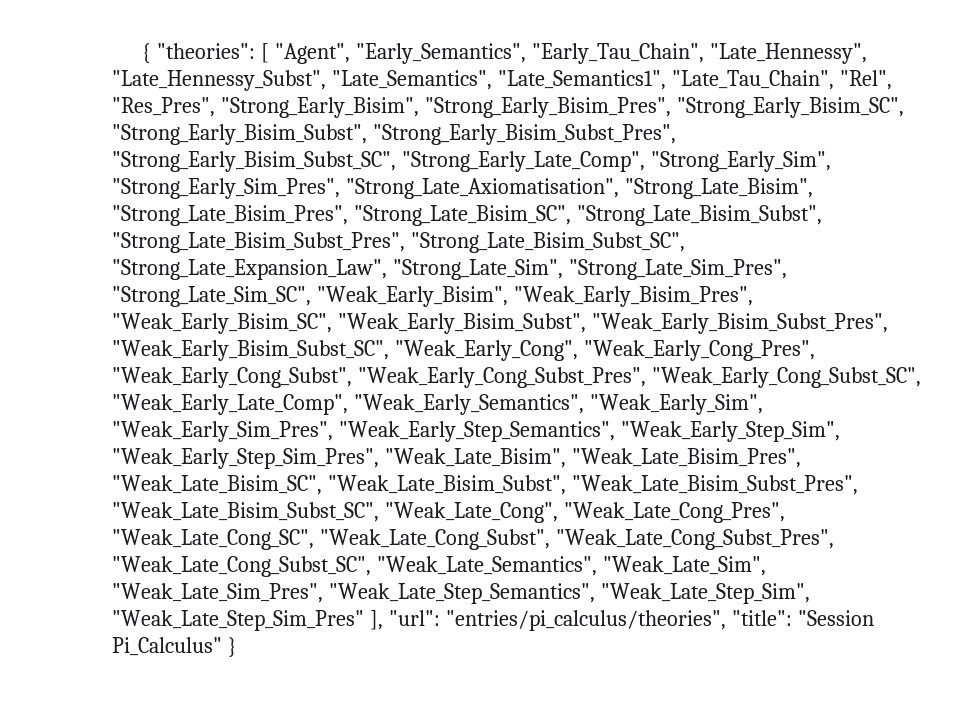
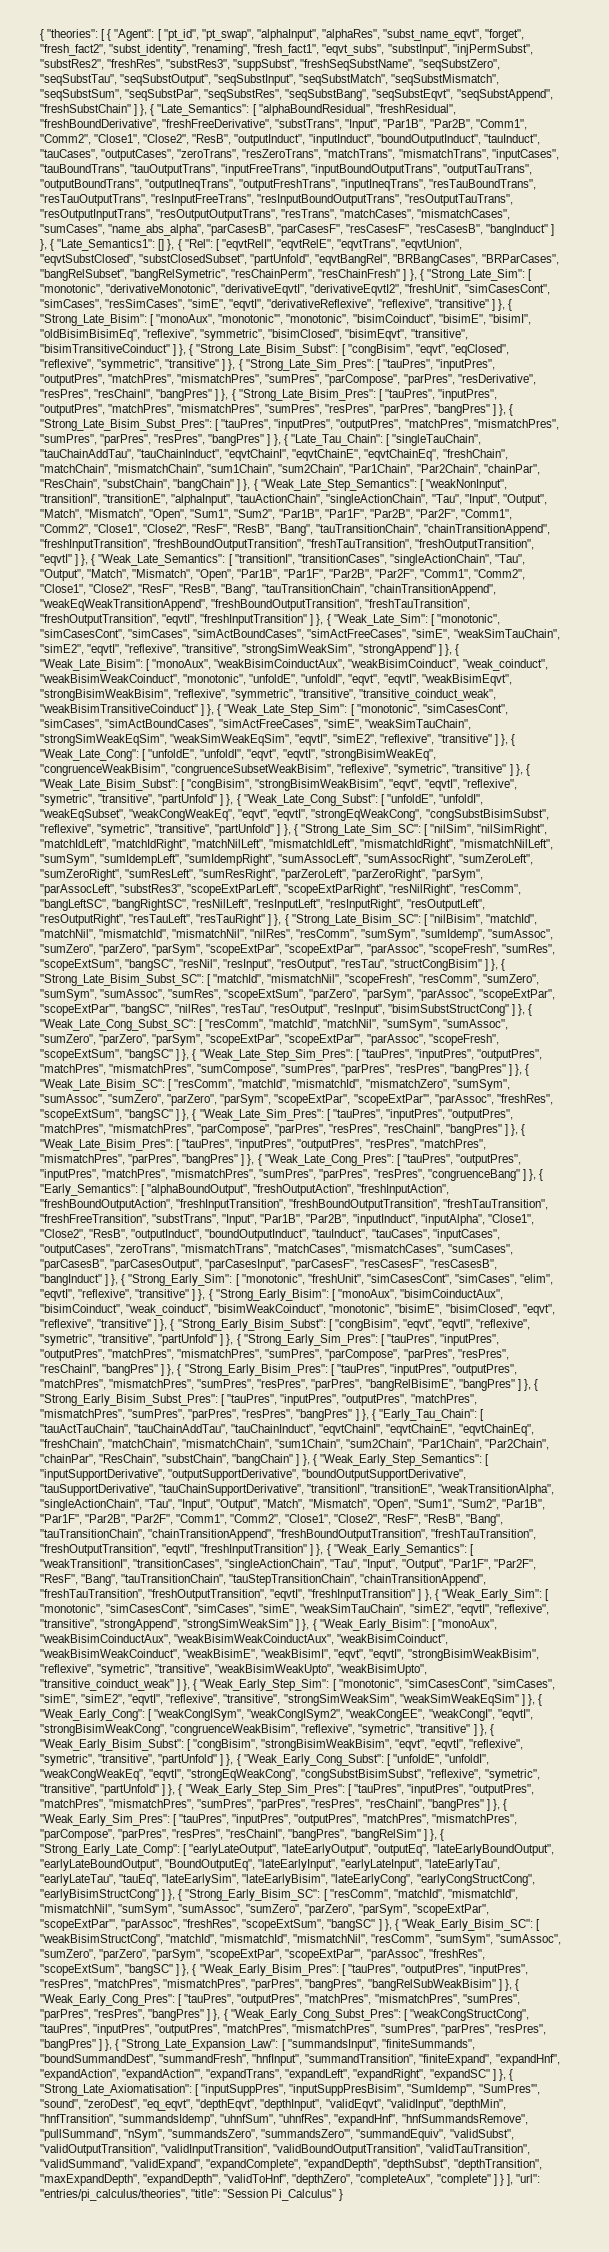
- { "theories": [ "Agent", "Early_Semantics", "Early_Tau_Chain", "Late_Hennessy", "Late_Hennessy_Subst", "Late_Semantics", "Late_Semantics1", "Late_Tau_Chain", "Rel", "Res_Pres", "Strong_Early_Bisim", "Strong_Early_Bisim_Pres", "Strong_Early_Bisim_SC", "Strong_Early_Bisim_Subst", "Strong_Early_Bisim_Subst_Pres", "Strong_Early_Bisim_Subst_SC", "Strong_Early_Late_Comp", "Strong_Early_Sim", "Strong_Early_Sim_Pres", "Strong_Late_Axiomatisation", "Strong_Late_Bisim", "Strong_Late_Bisim_Pres", "Strong_Late_Bisim_SC", "Strong_Late_Bisim_Subst", "Strong_Late_Bisim_Subst_Pres", "Strong_Late_Bisim_Subst_SC", "Strong_Late_Expansion_Law", "Strong_Late_Sim", "Strong_Late_Sim_Pres", "Strong_Late_Sim_SC", "Weak_Early_Bisim", "Weak_Early_Bisim_Pres", "Weak_Early_Bisim_SC", "Weak_Early_Bisim_Subst", "Weak_Early_Bisim_Subst_Pres", "Weak_Early_Bisim_Subst_SC", "Weak_Early_Cong", "Weak_Early_Cong_Pres", "Weak_Early_Cong_Subst", "Weak_Early_Cong_Subst_Pres", "Weak_Early_Cong_Subst_SC", "Weak_Early_Late_Comp", "Weak_Early_Semantics", "Weak_Early_Sim", "Weak_Early_Sim_Pres", "Weak_Early_Step_Semantics", "Weak_Early_Step_Sim", "Weak_Early_Step_Sim_Pres", "Weak_Late_Bisim", "Weak_Late_Bisim_Pres", "Weak_Late_Bisim_SC", "Weak_Late_Bisim_Subst", "Weak_Late_Bisim_Subst_Pres", "Weak_Late_Bisim_Subst_SC", "Weak_Late_Cong", "Weak_Late_Cong_Pres", "Weak_Late_Cong_SC", "Weak_Late_Cong_Subst", "Weak_Late_Cong_Subst_Pres", "Weak_Late_Cong_Subst_SC", "Weak_Late_Semantics", "Weak_Late_Sim", "Weak_Late_Sim_Pres", "Weak_Late_Step_Semantics", "Weak_Late_Step_Sim", "Weak_Late_Step_Sim_Pres" ], "url": "entries/pi_calculus/theories", "title": "Session Pi_Calculus" }
+ { "theories": [ { "Agent": [ "pt_id", "pt_swap", "alphaInput", "alphaRes", "subst_name_eqvt", "forget", "fresh_fact2", "subst_identity", "renaming", "fresh_fact1", "eqvt_subs", "substInput", "injPermSubst", "substRes2", "freshRes", "substRes3", "suppSubst", "freshSeqSubstName", "seqSubstZero", "seqSubstTau", "seqSubstOutput", "seqSubstInput", "seqSubstMatch", "seqSubstMismatch", "seqSubstSum", "seqSubstPar", "seqSubstRes", "seqSubstBang", "seqSubstEqvt", "seqSubstAppend", "freshSubstChain" ] }, { "Late_Semantics": [ "alphaBoundResidual", "freshResidual", "freshBoundDerivative", "freshFreeDerivative", "substTrans", "Input", "Par1B", "Par2B", "Comm1", "Comm2", "Close1", "Close2", "ResB", "outputInduct", "inputInduct", "boundOutputInduct", "tauInduct", "tauCases", "outputCases", "zeroTrans", "resZeroTrans", "matchTrans", "mismatchTrans", "inputCases", "tauBoundTrans", "tauOutputTrans", "inputFreeTrans", "inputBoundOutputTrans", "outputTauTrans", "outputBoundTrans", "outputIneqTrans", "outputFreshTrans", "inputIneqTrans", "resTauBoundTrans", "resTauOutputTrans", "resInputFreeTrans", "resInputBoundOutputTrans", "resOutputTauTrans", "resOutputInputTrans", "resOutputOutputTrans", "resTrans", "matchCases", "mismatchCases", "sumCases", "name_abs_alpha", "parCasesB", "parCasesF", "resCasesF", "resCasesB", "bangInduct" ] }, { "Late_Semantics1": [] }, { "Rel": [ "eqvtRelI", "eqvtRelE", "eqvtTrans", "eqvtUnion", "eqvtSubstClosed", "substClosedSubset", "partUnfold", "eqvtBangRel", "BRBangCases", "BRParCases", "bangRelSubset", "bangRelSymetric", "resChainPerm", "resChainFresh" ] }, { "Strong_Late_Sim": [ "monotonic", "derivativeMonotonic", "derivativeEqvtI", "derivativeEqvtI2", "freshUnit", "simCasesCont", "simCases", "resSimCases", "simE", "eqvtI", "derivativeReflexive", "reflexive", "transitive" ] }, { "Strong_Late_Bisim": [ "monoAux", "monotonic'", "monotonic", "bisimCoinduct", "bisimE", "bisimI", "oldBisimBisimEq", "reflexive", "symmetric", "bisimClosed", "bisimEqvt", "transitive", "bisimTransitiveCoinduct" ] }, { "Strong_Late_Bisim_Subst": [ "congBisim", "eqvt", "eqClosed", "reflexive", "symmetric", "transitive" ] }, { "Strong_Late_Sim_Pres": [ "tauPres", "inputPres", "outputPres", "matchPres", "mismatchPres", "sumPres", "parCompose", "parPres", "resDerivative", "resPres", "resChainI", "bangPres" ] }, { "Strong_Late_Bisim_Pres": [ "tauPres", "inputPres", "outputPres", "matchPres", "mismatchPres", "sumPres", "resPres", "parPres", "bangPres" ] }, { "Strong_Late_Bisim_Subst_Pres": [ "tauPres", "inputPres", "outputPres", "matchPres", "mismatchPres", "sumPres", "parPres", "resPres", "bangPres" ] }, { "Late_Tau_Chain": [ "singleTauChain", "tauChainAddTau", "tauChainInduct", "eqvtChainI", "eqvtChainE", "eqvtChainEq", "freshChain", "matchChain", "mismatchChain", "sum1Chain", "sum2Chain", "Par1Chain", "Par2Chain", "chainPar", "ResChain", "substChain", "bangChain" ] }, { "Weak_Late_Step_Semantics": [ "weakNonInput", "transitionI", "transitionE", "alphaInput", "tauActionChain", "singleActionChain", "Tau", "Input", "Output", "Match", "Mismatch", "Open", "Sum1", "Sum2", "Par1B", "Par1F", "Par2B", "Par2F", "Comm1", "Comm2", "Close1", "Close2", "ResF", "ResB", "Bang", "tauTransitionChain", "chainTransitionAppend", "freshInputTransition", "freshBoundOutputTransition", "freshTauTransition", "freshOutputTransition", "eqvtI" ] }, { "Weak_Late_Semantics": [ "transitionI", "transitionCases", "singleActionChain", "Tau", "Output", "Match", "Mismatch", "Open", "Par1B", "Par1F", "Par2B", "Par2F", "Comm1", "Comm2", "Close1", "Close2", "ResF", "ResB", "Bang", "tauTransitionChain", "chainTransitionAppend", "weakEqWeakTransitionAppend", "freshBoundOutputTransition", "freshTauTransition", "freshOutputTransition", "eqvtI", "freshInputTransition" ] }, { "Weak_Late_Sim": [ "monotonic", "simCasesCont", "simCases", "simActBoundCases", "simActFreeCases", "simE", "weakSimTauChain", "simE2", "eqvtI", "reflexive", "transitive", "strongSimWeakSim", "strongAppend" ] }, { "Weak_Late_Bisim": [ "monoAux", "weakBisimCoinductAux", "weakBisimCoinduct", "weak_coinduct", "weakBisimWeakCoinduct", "monotonic", "unfoldE", "unfoldI", "eqvt", "eqvtI", "weakBisimEqvt", "strongBisimWeakBisim", "reflexive", "symmetric", "transitive", "transitive_coinduct_weak", "weakBisimTransitiveCoinduct" ] }, { "Weak_Late_Step_Sim": [ "monotonic", "simCasesCont", "simCases", "simActBoundCases", "simActFreeCases", "simE", "weakSimTauChain", "strongSimWeakEqSim", "weakSimWeakEqSim", "eqvtI", "simE2", "reflexive", "transitive" ] }, { "Weak_Late_Cong": [ "unfoldE", "unfoldI", "eqvt", "eqvtI", "strongBisimWeakEq", "congruenceWeakBisim", "congruenceSubsetWeakBisim", "reflexive", "symetric", "transitive" ] }, { "Weak_Late_Bisim_Subst": [ "congBisim", "strongBisimWeakBisim", "eqvt", "eqvtI", "reflexive", "symetric", "transitive", "partUnfold" ] }, { "Weak_Late_Cong_Subst": [ "unfoldE", "unfoldI", "weakEqSubset", "weakCongWeakEq", "eqvt", "eqvtI", "strongEqWeakCong", "congSubstBisimSubst", "reflexive", "symetric", "transitive", "partUnfold" ] }, { "Strong_Late_Sim_SC": [ "nilSim", "nilSimRight", "matchIdLeft", "matchIdRight", "matchNilLeft", "mismatchIdLeft", "mismatchIdRight", "mismatchNilLeft", "sumSym", "sumIdempLeft", "sumIdempRight", "sumAssocLeft", "sumAssocRight", "sumZeroLeft", "sumZeroRight", "sumResLeft", "sumResRight", "parZeroLeft", "parZeroRight", "parSym", "parAssocLeft", "substRes3", "scopeExtParLeft", "scopeExtParRight", "resNilRight", "resComm", "bangLeftSC", "bangRightSC", "resNilLeft", "resInputLeft", "resInputRight", "resOutputLeft", "resOutputRight", "resTauLeft", "resTauRight" ] }, { "Strong_Late_Bisim_SC": [ "nilBisim", "matchId", "matchNil", "mismatchId", "mismatchNil", "nilRes", "resComm", "sumSym", "sumIdemp", "sumAssoc", "sumZero", "parZero", "parSym", "scopeExtPar", "scopeExtPar'", "parAssoc", "scopeFresh", "sumRes", "scopeExtSum", "bangSC", "resNil", "resInput", "resOutput", "resTau", "structCongBisim" ] }, { "Strong_Late_Bisim_Subst_SC": [ "matchId", "mismatchNil", "scopeFresh", "resComm", "sumZero", "sumSym", "sumAssoc", "sumRes", "scopeExtSum", "parZero", "parSym", "parAssoc", "scopeExtPar", "scopeExtPar'", "bangSC", "nilRes", "resTau", "resOutput", "resInput", "bisimSubstStructCong" ] }, { "Weak_Late_Cong_Subst_SC": [ "resComm", "matchId", "matchNil", "sumSym", "sumAssoc", "sumZero", "parZero", "parSym", "scopeExtPar", "scopeExtPar'", "parAssoc", "scopeFresh", "scopeExtSum", "bangSC" ] }, { "Weak_Late_Step_Sim_Pres": [ "tauPres", "inputPres", "outputPres", "matchPres", "mismatchPres", "sumCompose", "sumPres", "parPres", "resPres", "bangPres" ] }, { "Weak_Late_Bisim_SC": [ "resComm", "matchId", "mismatchId", "mismatchZero", "sumSym", "sumAssoc", "sumZero", "parZero", "parSym", "scopeExtPar", "scopeExtPar'", "parAssoc", "freshRes", "scopeExtSum", "bangSC" ] }, { "Weak_Late_Sim_Pres": [ "tauPres", "inputPres", "outputPres", "matchPres", "mismatchPres", "parCompose", "parPres", "resPres", "resChainI", "bangPres" ] }, { "Weak_Late_Bisim_Pres": [ "tauPres", "inputPres", "outputPres", "resPres", "matchPres", "mismatchPres", "parPres", "bangPres" ] }, { "Weak_Late_Cong_Pres": [ "tauPres", "outputPres", "inputPres", "matchPres", "mismatchPres", "sumPres", "parPres", "resPres", "congruenceBang" ] }, { "Early_Semantics": [ "alphaBoundOutput", "freshOutputAction", "freshInputAction", "freshBoundOutputAction", "freshInputTransition", "freshBoundOutputTransition", "freshTauTransition", "freshFreeTransition", "substTrans", "Input", "Par1B", "Par2B", "inputInduct", "inputAlpha", "Close1", "Close2", "ResB", "outputInduct", "boundOutputInduct", "tauInduct", "tauCases", "inputCases", "outputCases", "zeroTrans", "mismatchTrans", "matchCases", "mismatchCases", "sumCases", "parCasesB", "parCasesOutput", "parCasesInput", "parCasesF", "resCasesF", "resCasesB", "bangInduct" ] }, { "Strong_Early_Sim": [ "monotonic", "freshUnit", "simCasesCont", "simCases", "elim", "eqvtI", "reflexive", "transitive" ] }, { "Strong_Early_Bisim": [ "monoAux", "bisimCoinductAux", "bisimCoinduct", "weak_coinduct", "bisimWeakCoinduct", "monotonic", "bisimE", "bisimClosed", "eqvt", "reflexive", "transitive" ] }, { "Strong_Early_Bisim_Subst": [ "congBisim", "eqvt", "eqvtI", "reflexive", "symetric", "transitive", "partUnfold" ] }, { "Strong_Early_Sim_Pres": [ "tauPres", "inputPres", "outputPres", "matchPres", "mismatchPres", "sumPres", "parCompose", "parPres", "resPres", "resChainI", "bangPres" ] }, { "Strong_Early_Bisim_Pres": [ "tauPres", "inputPres", "outputPres", "matchPres", "mismatchPres", "sumPres", "resPres", "parPres", "bangRelBisimE", "bangPres" ] }, { "Strong_Early_Bisim_Subst_Pres": [ "tauPres", "inputPres", "outputPres", "matchPres", "mismatchPres", "sumPres", "parPres", "resPres", "bangPres" ] }, { "Early_Tau_Chain": [ "tauActTauChain", "tauChainAddTau", "tauChainInduct", "eqvtChainI", "eqvtChainE", "eqvtChainEq", "freshChain", "matchChain", "mismatchChain", "sum1Chain", "sum2Chain", "Par1Chain", "Par2Chain", "chainPar", "ResChain", "substChain", "bangChain" ] }, { "Weak_Early_Step_Semantics": [ "inputSupportDerivative", "outputSupportDerivative", "boundOutputSupportDerivative", "tauSupportDerivative", "tauChainSupportDerivative", "transitionI", "transitionE", "weakTransitionAlpha", "singleActionChain", "Tau", "Input", "Output", "Match", "Mismatch", "Open", "Sum1", "Sum2", "Par1B", "Par1F", "Par2B", "Par2F", "Comm1", "Comm2", "Close1", "Close2", "ResF", "ResB", "Bang", "tauTransitionChain", "chainTransitionAppend", "freshBoundOutputTransition", "freshTauTransition", "freshOutputTransition", "eqvtI", "freshInputTransition" ] }, { "Weak_Early_Semantics": [ "weakTransitionI", "transitionCases", "singleActionChain", "Tau", "Input", "Output", "Par1F", "Par2F", "ResF", "Bang", "tauTransitionChain", "tauStepTransitionChain", "chainTransitionAppend", "freshTauTransition", "freshOutputTransition", "eqvtI", "freshInputTransition" ] }, { "Weak_Early_Sim": [ "monotonic", "simCasesCont", "simCases", "simE", "weakSimTauChain", "simE2", "eqvtI", "reflexive", "transitive", "strongAppend", "strongSimWeakSim" ] }, { "Weak_Early_Bisim": [ "monoAux", "weakBisimCoinductAux", "weakBisimWeakCoinductAux", "weakBisimCoinduct", "weakBisimWeakCoinduct", "weakBisimE", "weakBisimI", "eqvt", "eqvtI", "strongBisimWeakBisim", "reflexive", "symetric", "transitive", "weakBisimWeakUpto", "weakBisimUpto", "transitive_coinduct_weak" ] }, { "Weak_Early_Step_Sim": [ "monotonic", "simCasesCont", "simCases", "simE", "simE2", "eqvtI", "reflexive", "transitive", "strongSimWeakSim", "weakSimWeakEqSim" ] }, { "Weak_Early_Cong": [ "weakCongISym", "weakCongISym2", "weakCongEE", "weakCongI", "eqvtI", "strongBisimWeakCong", "congruenceWeakBisim", "reflexive", "symetric", "transitive" ] }, { "Weak_Early_Bisim_Subst": [ "congBisim", "strongBisimWeakBisim", "eqvt", "eqvtI", "reflexive", "symetric", "transitive", "partUnfold" ] }, { "Weak_Early_Cong_Subst": [ "unfoldE", "unfoldI", "weakCongWeakEq", "eqvtI", "strongEqWeakCong", "congSubstBisimSubst", "reflexive", "symetric", "transitive", "partUnfold" ] }, { "Weak_Early_Step_Sim_Pres": [ "tauPres", "inputPres", "outputPres", "matchPres", "mismatchPres", "sumPres", "parPres", "resPres", "resChainI", "bangPres" ] }, { "Weak_Early_Sim_Pres": [ "tauPres", "inputPres", "outputPres", "matchPres", "mismatchPres", "parCompose", "parPres", "resPres", "resChainI", "bangPres", "bangRelSim" ] }, { "Strong_Early_Late_Comp": [ "earlyLateOutput", "lateEarlyOutput", "outputEq", "lateEarlyBoundOutput", "earlyLateBoundOutput", "BoundOutputEq", "lateEarlyInput", "earlyLateInput", "lateEarlyTau", "earlyLateTau", "tauEq", "lateEarlySim", "lateEarlyBisim", "lateEarlyCong", "earlyCongStructCong", "earlyBisimStructCong" ] }, { "Strong_Early_Bisim_SC": [ "resComm", "matchId", "mismatchId", "mismatchNil", "sumSym", "sumAssoc", "sumZero", "parZero", "parSym", "scopeExtPar", "scopeExtPar'", "parAssoc", "freshRes", "scopeExtSum", "bangSC" ] }, { "Weak_Early_Bisim_SC": [ "weakBisimStructCong", "matchId", "mismatchId", "mismatchNil", "resComm", "sumSym", "sumAssoc", "sumZero", "parZero", "parSym", "scopeExtPar", "scopeExtPar'", "parAssoc", "freshRes", "scopeExtSum", "bangSC" ] }, { "Weak_Early_Bisim_Pres": [ "tauPres", "outputPres", "inputPres", "resPres", "matchPres", "mismatchPres", "parPres", "bangPres", "bangRelSubWeakBisim" ] }, { "Weak_Early_Cong_Pres": [ "tauPres", "outputPres", "matchPres", "mismatchPres", "sumPres", "parPres", "resPres", "bangPres" ] }, { "Weak_Early_Cong_Subst_Pres": [ "weakCongStructCong", "tauPres", "inputPres", "outputPres", "matchPres", "mismatchPres", "sumPres", "parPres", "resPres", "bangPres" ] }, { "Strong_Late_Expansion_Law": [ "summandsInput", "finiteSummands", "boundSummandDest", "summandFresh", "hnfInput", "summandTransition", "finiteExpand", "expandHnf", "expandAction", "expandAction'", "expandTrans", "expandLeft", "expandRight", "expandSC" ] }, { "Strong_Late_Axiomatisation": [ "inputSuppPres", "inputSuppPresBisim", "SumIdemp'", "SumPres'", "sound", "zeroDest", "eq_eqvt", "depthEqvt", "depthInput", "validEqvt", "validInput", "depthMin", "hnfTransition", "summandsIdemp", "uhnfSum", "uhnfRes", "expandHnf", "hnfSummandsRemove", "pullSummand", "nSym", "summandsZero", "summandsZero'", "summandEquiv", "validSubst", "validOutputTransition", "validInputTransition", "validBoundOutputTransition", "validTauTransition", "validSummand", "validExpand", "expandComplete", "expandDepth", "depthSubst", "depthTransition", "maxExpandDepth", "expandDepth'", "validToHnf", "depthZero", "completeAux", "complete" ] } ], "url": "entries/pi_calculus/theories", "title": "Session Pi_Calculus" }

